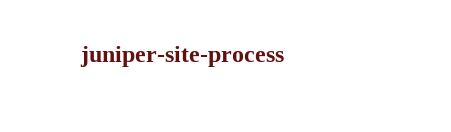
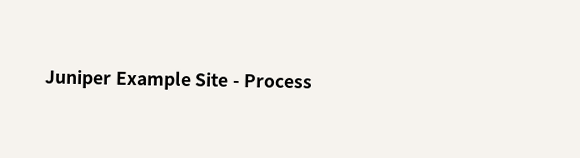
- juniper-site-process
+ Juniper Example Site - Process

